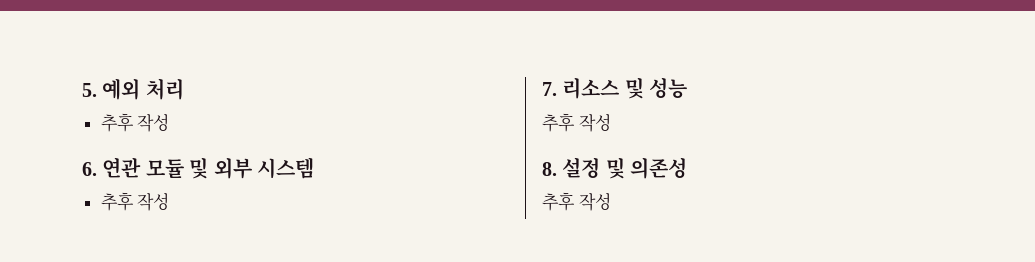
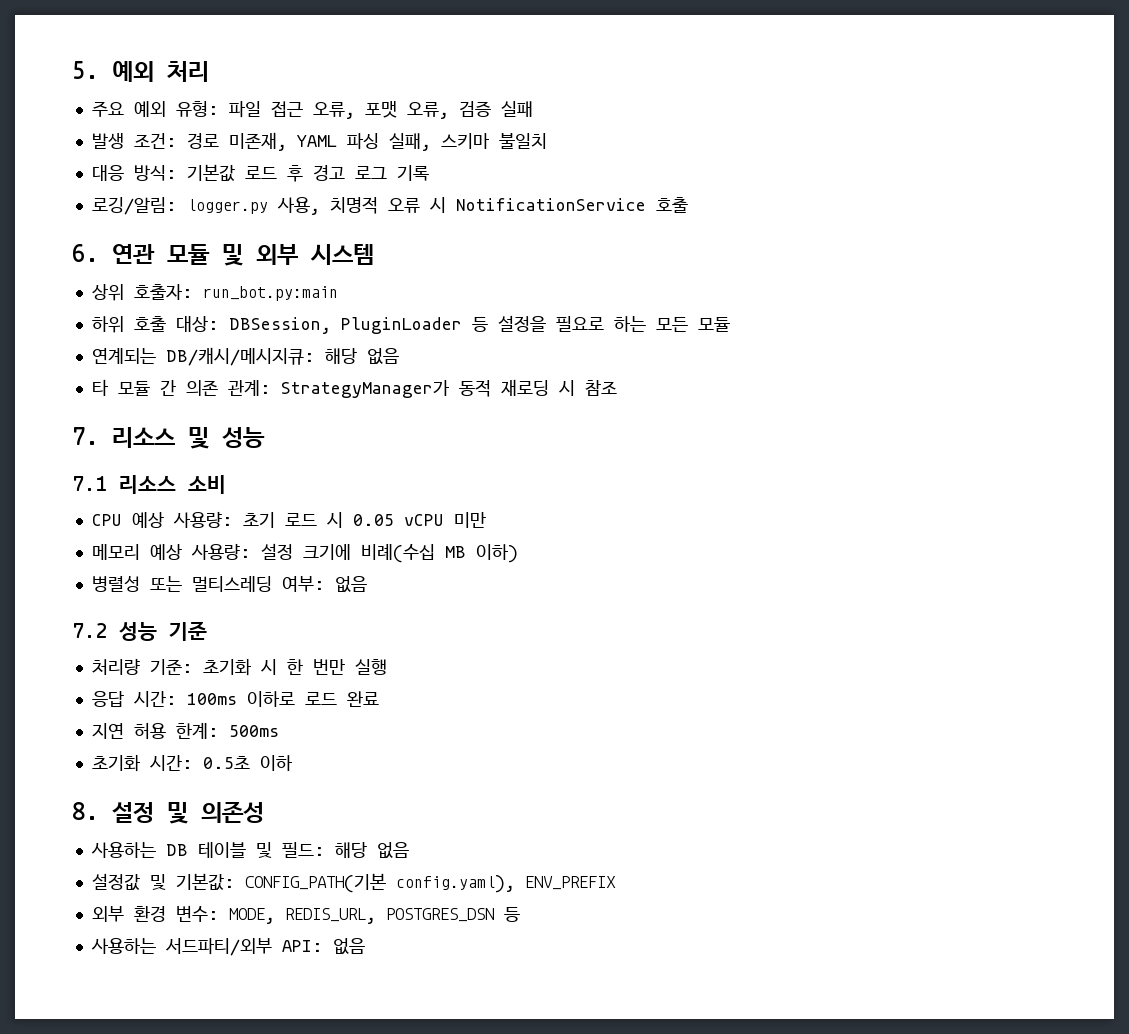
  5. 예외 처리
- 추후 작성
+ 주요 예외 유형: 파일 접근 오류, 포맷 오류, 검증 실패
+ 발생 조건: 경로 미존재, YAML 파싱 실패, 스키마 불일치
+ 대응 방식: 기본값 로드 후 경고 로그 기록
+ 로깅/알림: logger.py 사용, 치명적 오류 시 NotificationService 호출
  6. 연관 모듈 및 외부 시스템
- 추후 작성
+ 상위 호출자: run_bot.py:main
+ 하위 호출 대상: DBSession, PluginLoader 등 설정을 필요로 하는 모든 모듈
+ 연계되는 DB/캐시/메시지큐: 해당 없음
+ 타 모듈 간 의존 관계: StrategyManager가 동적 재로딩 시 참조
  7. 리소스 및 성능
- 추후 작성
+ 7.1 리소스 소비
+ CPU 예상 사용량: 초기 로드 시 0.05 vCPU 미만
+ 메모리 예상 사용량: 설정 크기에 비례(수십 MB 이하)
+ 병렬성 또는 멀티스레딩 여부: 없음
+ 7.2 성능 기준
+ 처리량 기준: 초기화 시 한 번만 실행
+ 응답 시간: 100ms 이하로 로드 완료
+ 지연 허용 한계: 500ms
+ 초기화 시간: 0.5초 이하
  8. 설정 및 의존성
- 추후 작성
+ 사용하는 DB 테이블 및 필드: 해당 없음
+ 설정값 및 기본값: CONFIG_PATH(기본 config.yaml), ENV_PREFIX
+ 외부 환경 변수: MODE, REDIS_URL, POSTGRES_DSN 등
+ 사용하는 서드파티/외부 API: 없음

